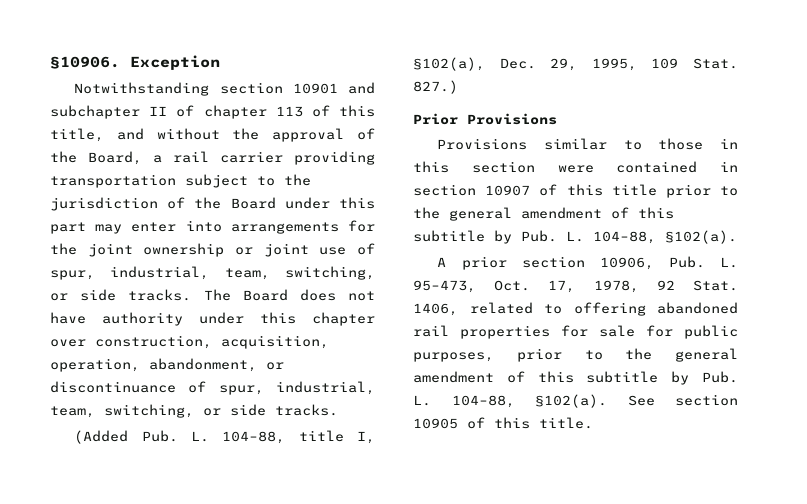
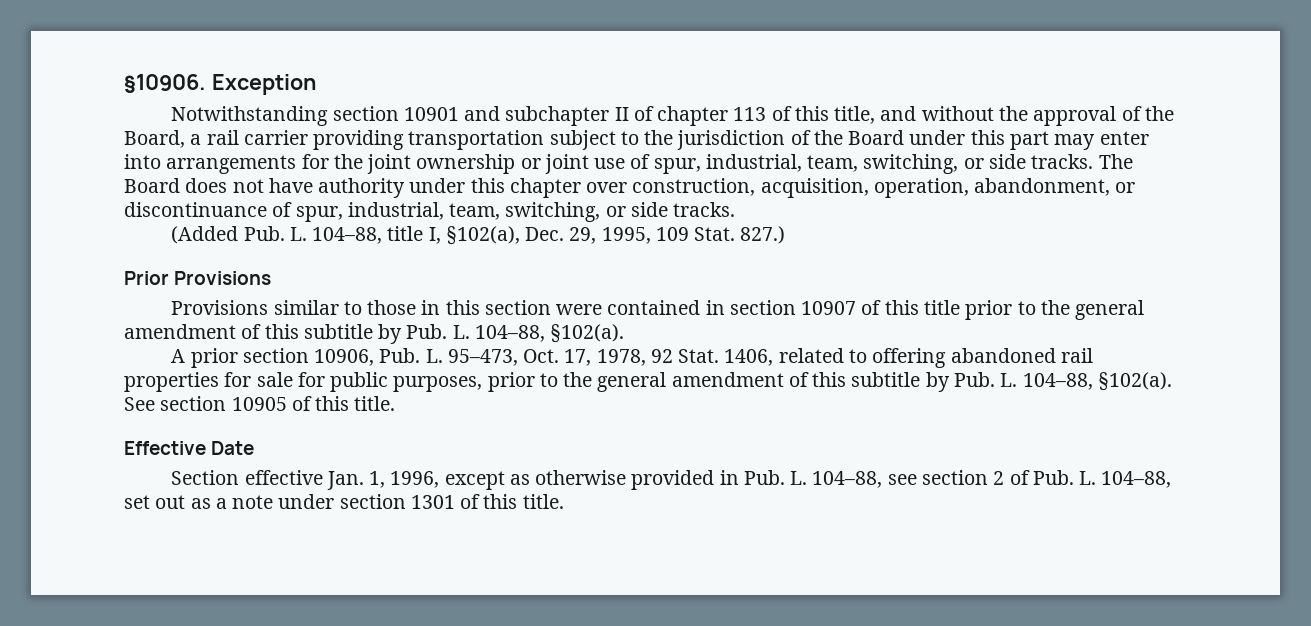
+ Effective Date
+ Section effective Jan. 1, 1996, except as otherwise provided in Pub. L. 104–88, see section 2 of Pub. L. 104–88, set out as a note under section 1301 of this title.

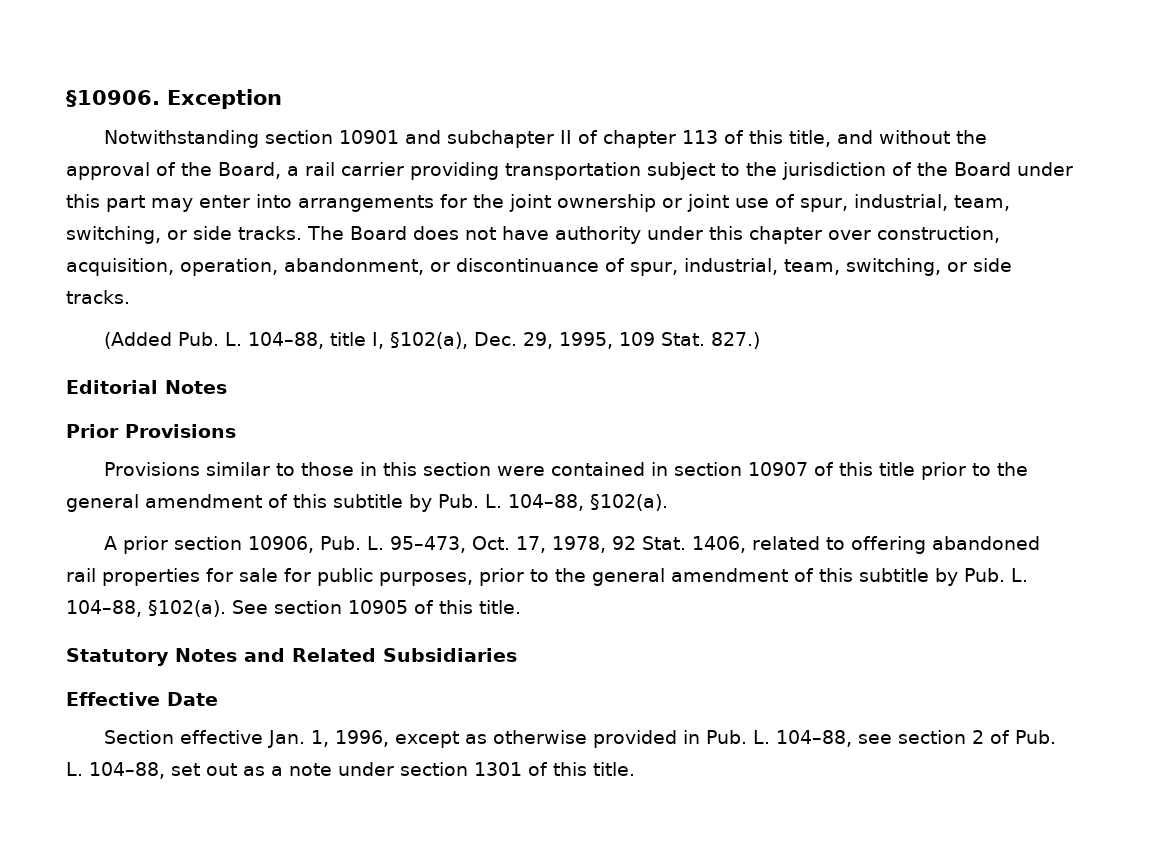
+ Editorial Notes
+ Statutory Notes and Related Subsidiaries

